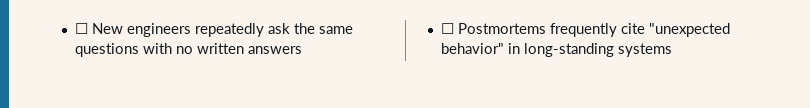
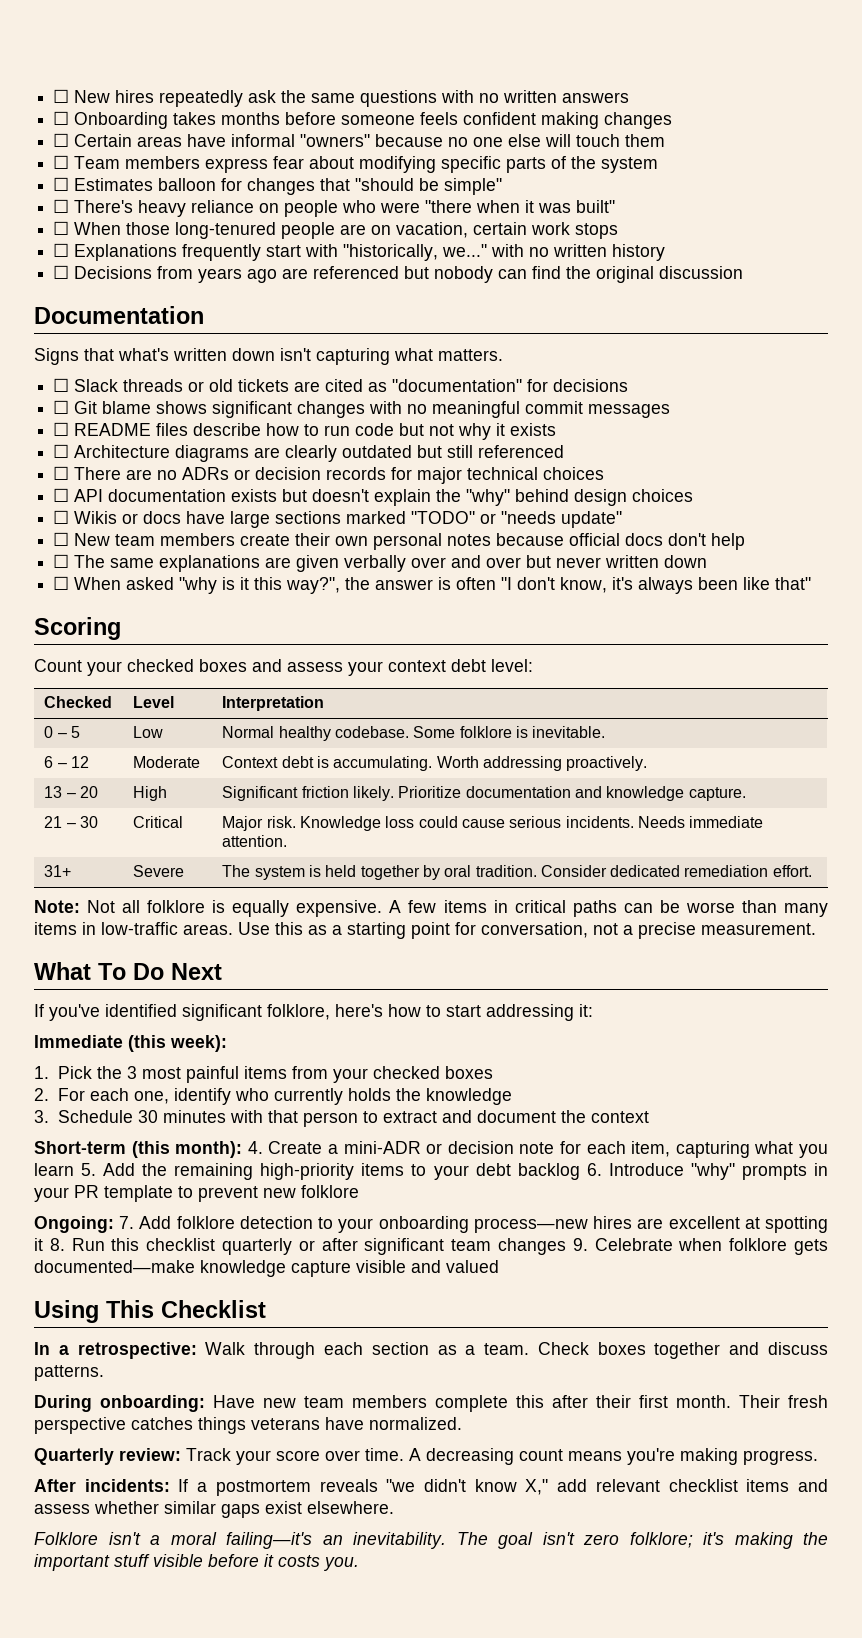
- ☐ New engineers repeatedly ask the same questions with no written answers
+ ☐ New hires repeatedly ask the same questions with no written answers
- ☐ Postmortems frequently cite "unexpected behavior" in long-standing systems
+ ☐ Onboarding takes months before someone feels confident making changes
+ ☐ Certain areas have informal "owners" because no one else will touch them
+ ☐ Team members express fear about modifying specific parts of the system
+ ☐ Estimates balloon for changes that "should be simple"
+ ☐ There's heavy reliance on people who were "there when it was built"
+ ☐ When those long-tenured people are on vacation, certain work stops
+ ☐ Explanations frequently start with "historically, we..." with no written history
+ ☐ Decisions from years ago are referenced but nobody can find the original discussion
+ Documentation
+ Signs that what's written down isn't capturing what matters.
+ ☐ Slack threads or old tickets are cited as "documentation" for decisions
+ ☐ Git blame shows significant changes with no meaningful commit messages
+ ☐ README files describe how to run code but not why it exists
+ ☐ Architecture diagrams are clearly outdated but still referenced
+ ☐ There are no ADRs or decision records for major technical choices
+ ☐ API documentation exists but doesn't explain the "why" behind design choices
+ ☐ Wikis or docs have large sections marked "TODO" or "needs update"
+ ☐ New team members create their own personal notes because official docs don't help
+ ☐ The same explanations are given verbally over and over but never written down
+ ☐ When asked "why is it this way?", the answer is often "I don't know, it's always been like that"
+ Scoring
+ Count your checked boxes and assess your context debt level:
+ Checked | Level | Interpretation
+ 0 – 5 | Low | Normal healthy codebase. Some folklore is inevitable.
+ 6 – 12 | Moderate | Context debt is accumulating. Worth addressing proactively.
+ 13 – 20 | High | Significant friction likely. Prioritize documentation and knowledge capture.
+ 21 – 30 | Critical | Major risk. Knowledge loss could cause serious incidents. Needs immediate attention.
+ 31+ | Severe | The system is held together by oral tradition. Consider dedicated remediation effort.
+ Note: Not all folklore is equally expensive. A few items in critical paths can be worse than many items in low-traffic areas. Use this as a starting point for conversation, not a precise measurement.
+ What To Do Next
+ If you've identified significant folklore, here's how to start addressing it:
+ Immediate (this week):
+ 1. Pick the 3 most painful items from your checked boxes
+ 2. For each one, identify who currently holds the knowledge
+ 3. Schedule 30 minutes with that person to extract and document the context
+ Short-term (this month): 4. Create a mini-ADR or decision note for each item, capturing what you learn 5. Add the remaining high-priority items to your debt backlog 6. Introduce "why" prompts in your PR template to prevent new folklore
+ Ongoing: 7. Add folklore detection to your onboarding process—new hires are excellent at spotting it 8. Run this checklist quarterly or after significant team changes 9. Celebrate when folklore gets documented—make knowledge capture visible and valued
+ Using This Checklist
+ In a retrospective: Walk through each section as a team. Check boxes together and discuss patterns.
+ During onboarding: Have new team members complete this after their first month. Their fresh perspective catches things veterans have normalized.
+ Quarterly review: Track your score over time. A decreasing count means you're making progress.
+ After incidents: If a postmortem reveals "we didn't know X," add relevant checklist items and assess whether similar gaps exist elsewhere.
+ Folklore isn't a moral failing—it's an inevitability. The goal isn't zero folklore; it's making the important stuff visible before it costs you.

